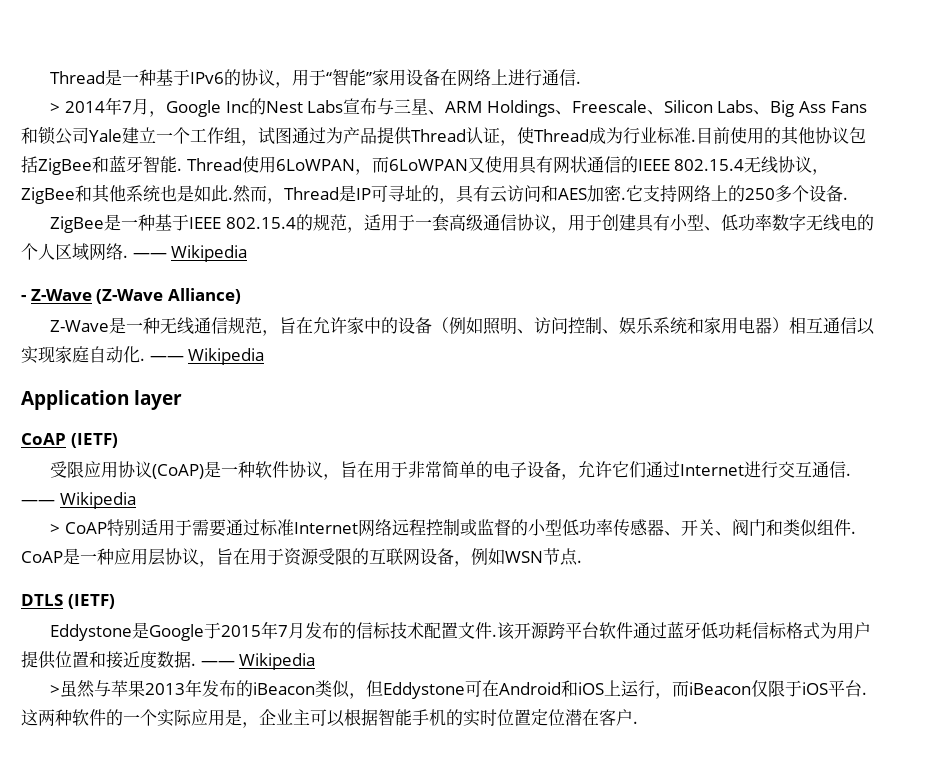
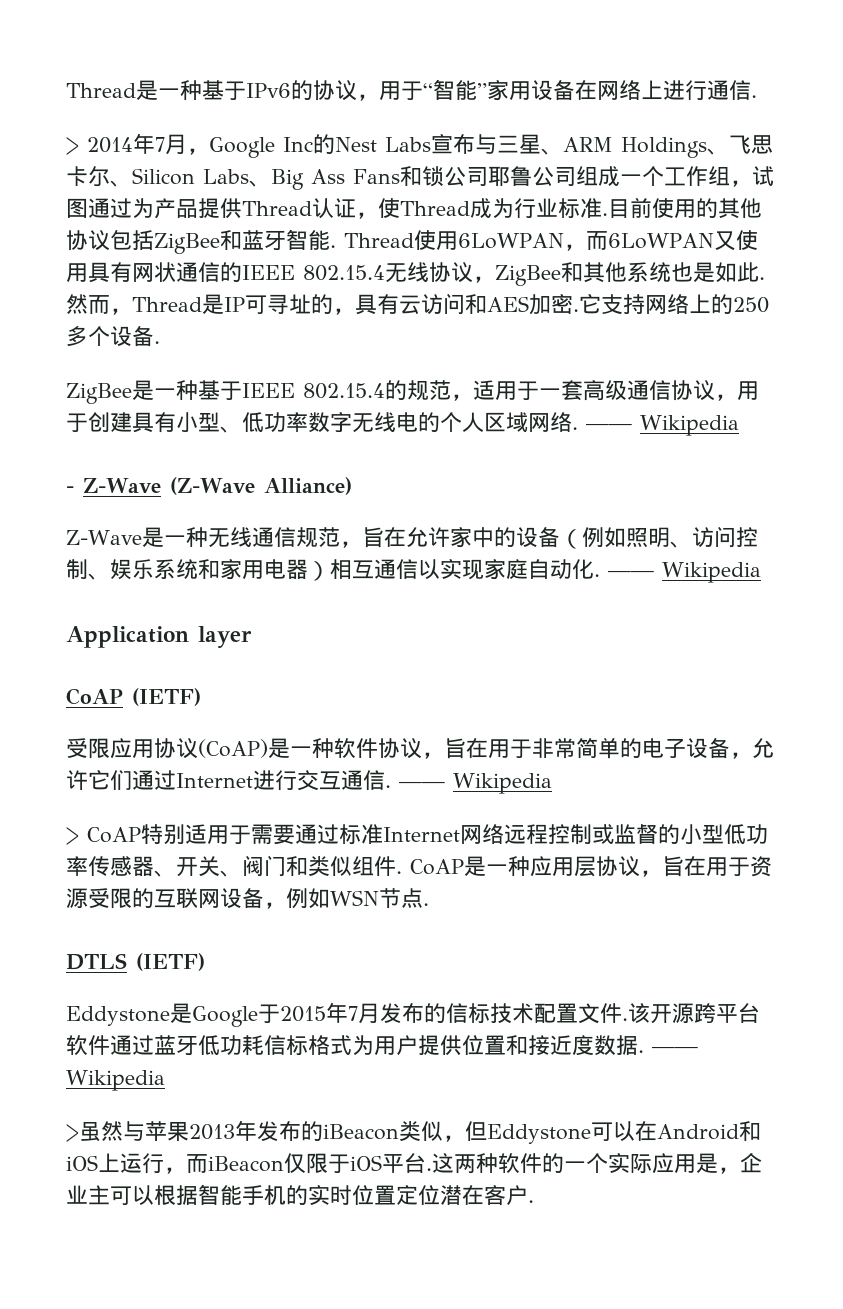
- > 2014年7月，Google Inc的Nest Labs宣布与三星、ARM Holdings、Freescale、Silicon Labs、Big Ass Fans和锁公司Yale建立一个工作组，试图通过为产品提供Thread认证，使Thread成为行业标准.
+ > 2014年7月，Google Inc的Nest Labs宣布与三星、ARM Holdings、飞思卡尔、Silicon Labs、Big Ass Fans和锁公司耶鲁公司组成一个工作组，试图通过为产品提供Thread认证，使Thread成为行业标准.
- >虽然与苹果2013年发布的iBeacon类似，但Eddystone可在Android和iOS上运行，而iBeacon仅限于iOS平台.
+ >虽然与苹果2013年发布的iBeacon类似，但Eddystone可以在Android和iOS上运行，而iBeacon仅限于iOS平台.

